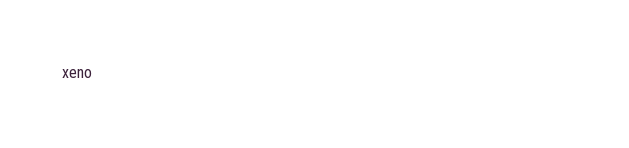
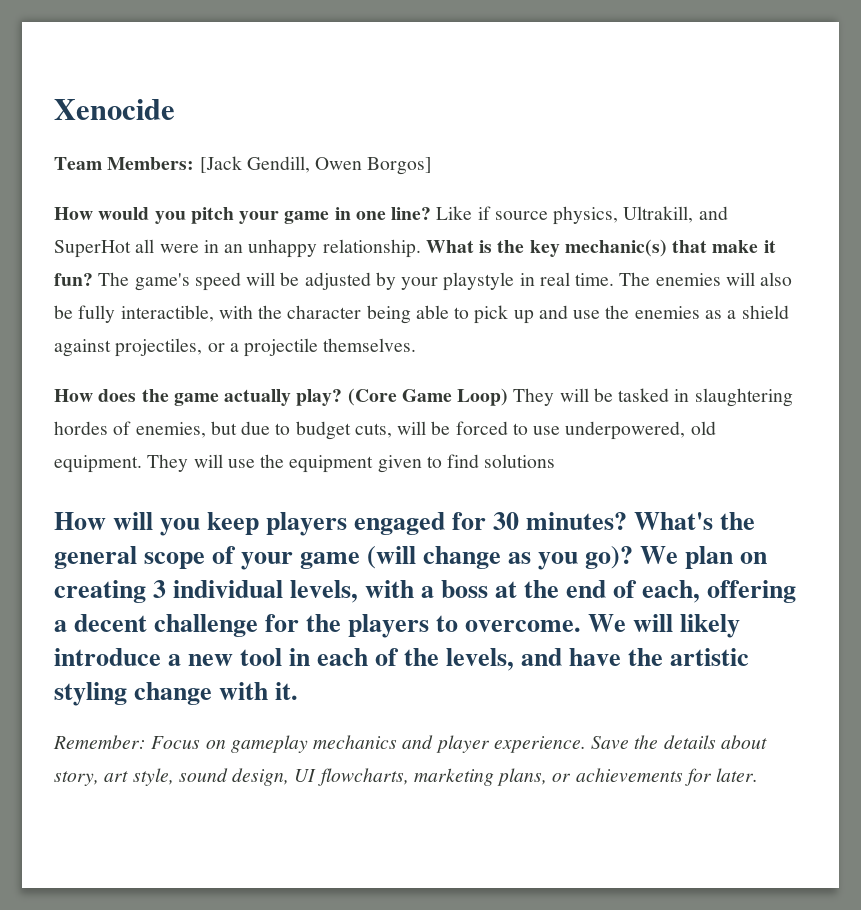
- xeno
+ Xenocide
+ Team Members: [Jack Gendill, Owen Borgos]
+ How would you pitch your game in one line? Like if source physics, Ultrakill, and SuperHot all were in an unhappy relationship. What is the key mechanic(s) that make it fun? The game's speed will be adjusted by your playstyle in real time. The enemies will also be fully interactible, with the character being able to pick up and use the enemies as a shield against projectiles, or a projectile themselves.
+ How does the game actually play? (Core Game Loop) They will be tasked in slaughtering hordes of enemies, but due to budget cuts, will be forced to use underpowered, old equipment. They will use the equipment given to find solutions
+ How will you keep players engaged for 30 minutes? What's the general scope of your game (will change as you go)? We plan on creating 3 individual levels, with a boss at the end of each, offering a decent challenge for the players to overcome. We will likely introduce a new tool in each of the levels, and have the artistic styling change with it.
+ Remember: Focus on gameplay mechanics and player experience. Save the details about story, art style, sound design, UI flowcharts, marketing plans, or achievements for later.

